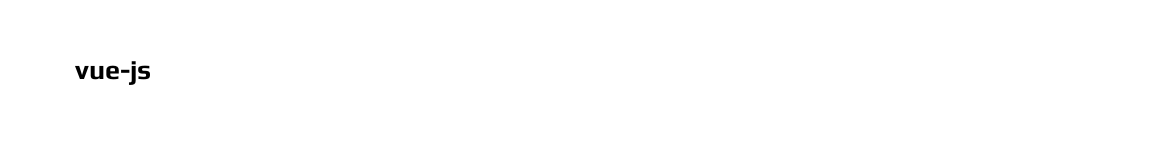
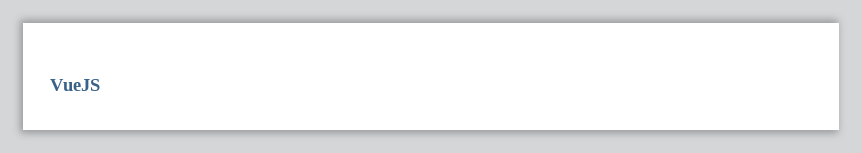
- vue-js
+ VueJS

